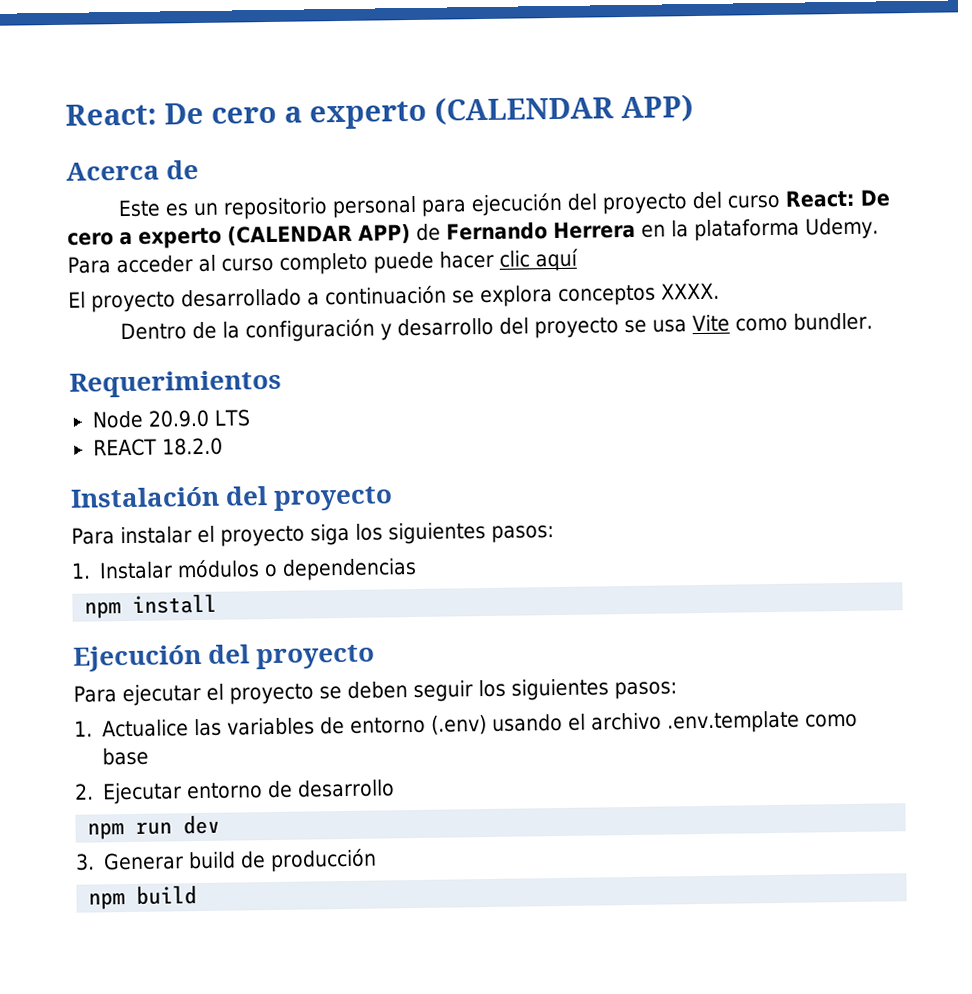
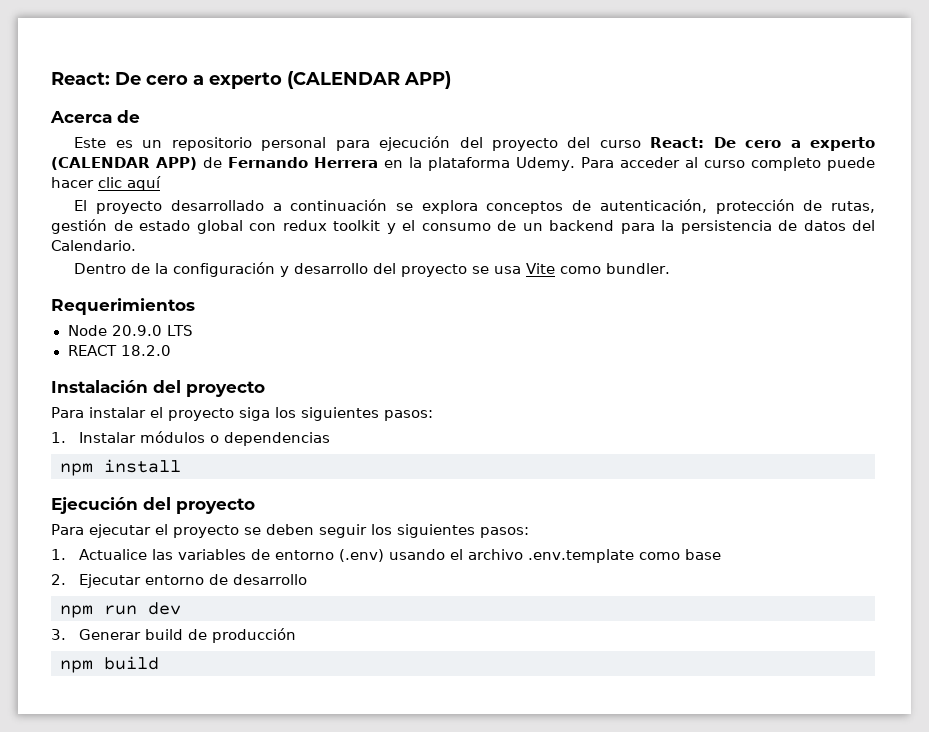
- El proyecto desarrollado a continuación se explora conceptos XXXX.
+ El proyecto desarrollado a continuación se explora conceptos de autenticación, protección de rutas, gestión de estado global con redux toolkit y el consumo de un backend para la persistencia de datos del Calendario.

